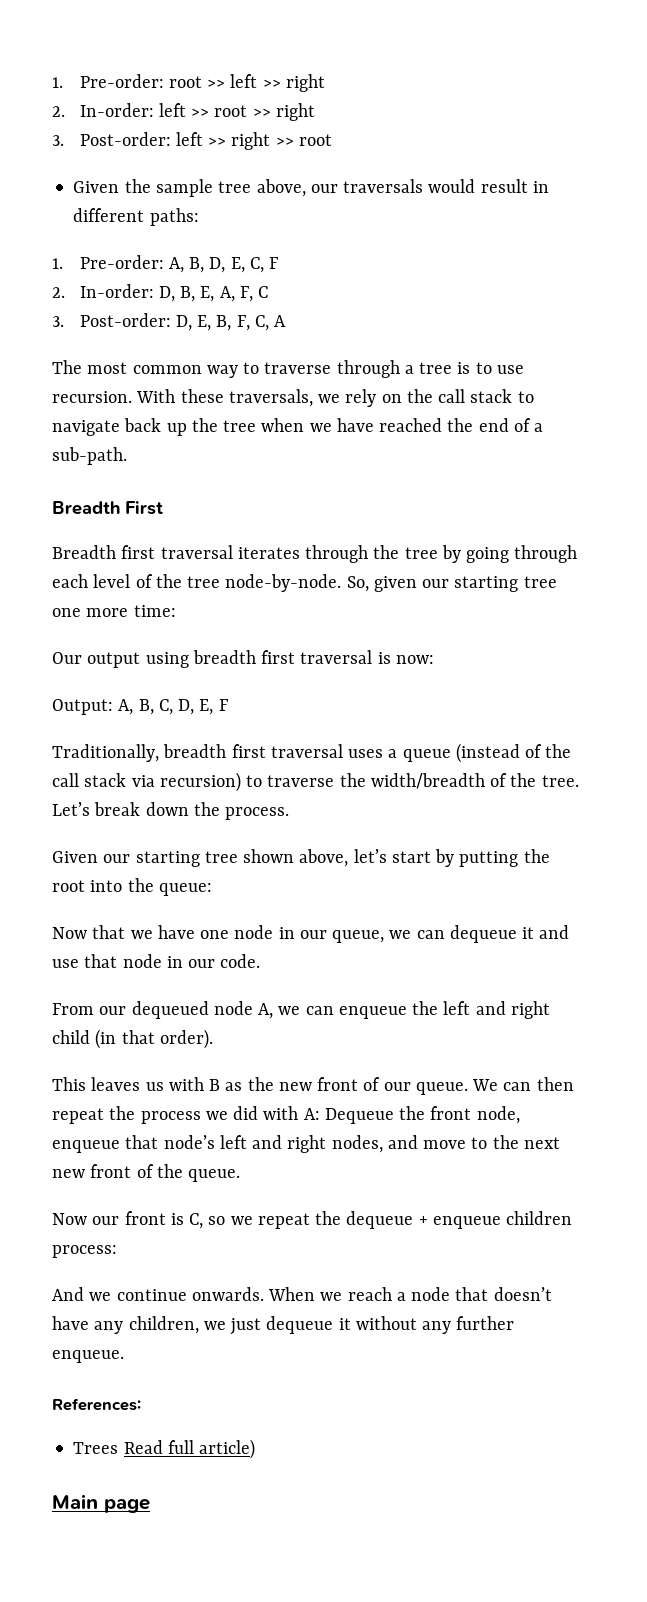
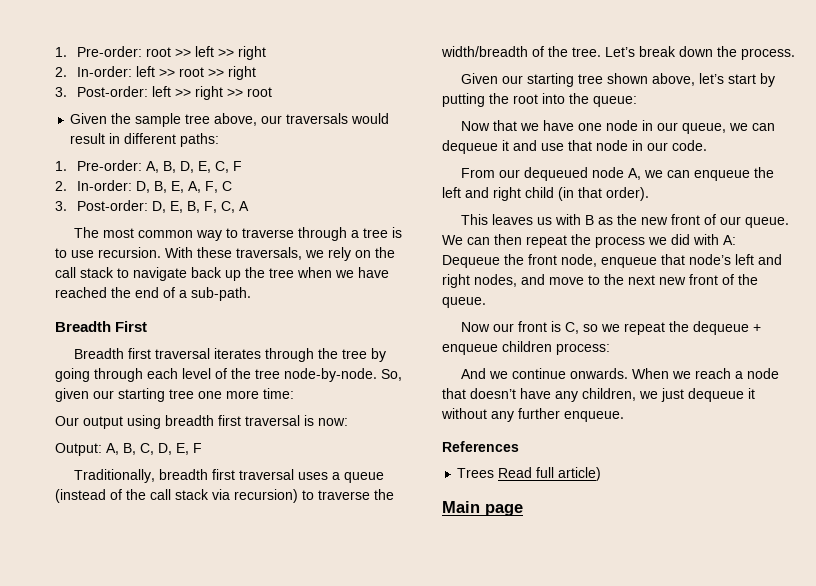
- References:
+ References

